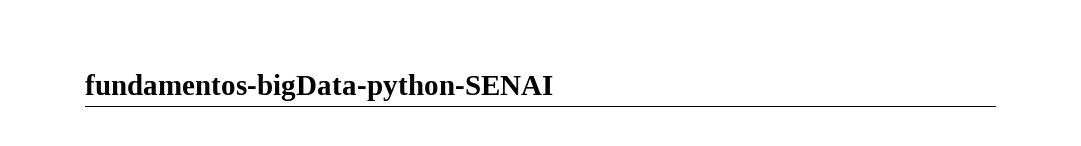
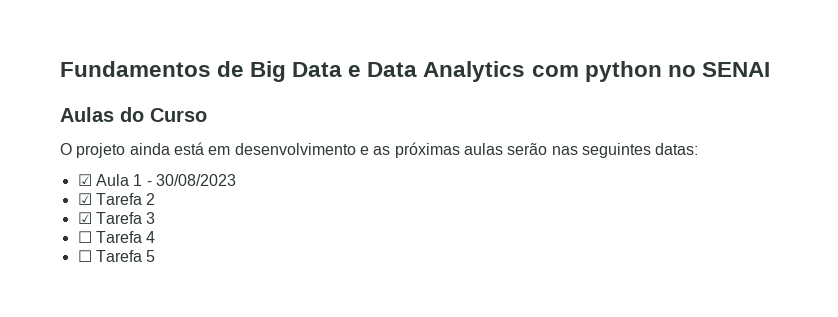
- fundamentos-bigData-python-SENAI
+ Fundamentos de Big Data e Data Analytics com python no SENAI
+ Aulas do Curso
+ O projeto ainda está em desenvolvimento e as próximas aulas serão nas seguintes datas:
+ ☑ Aula 1 - 30/08/2023
+ ☑ Tarefa 2
+ ☑ Tarefa 3
+ ☐ Tarefa 4
+ ☐ Tarefa 5

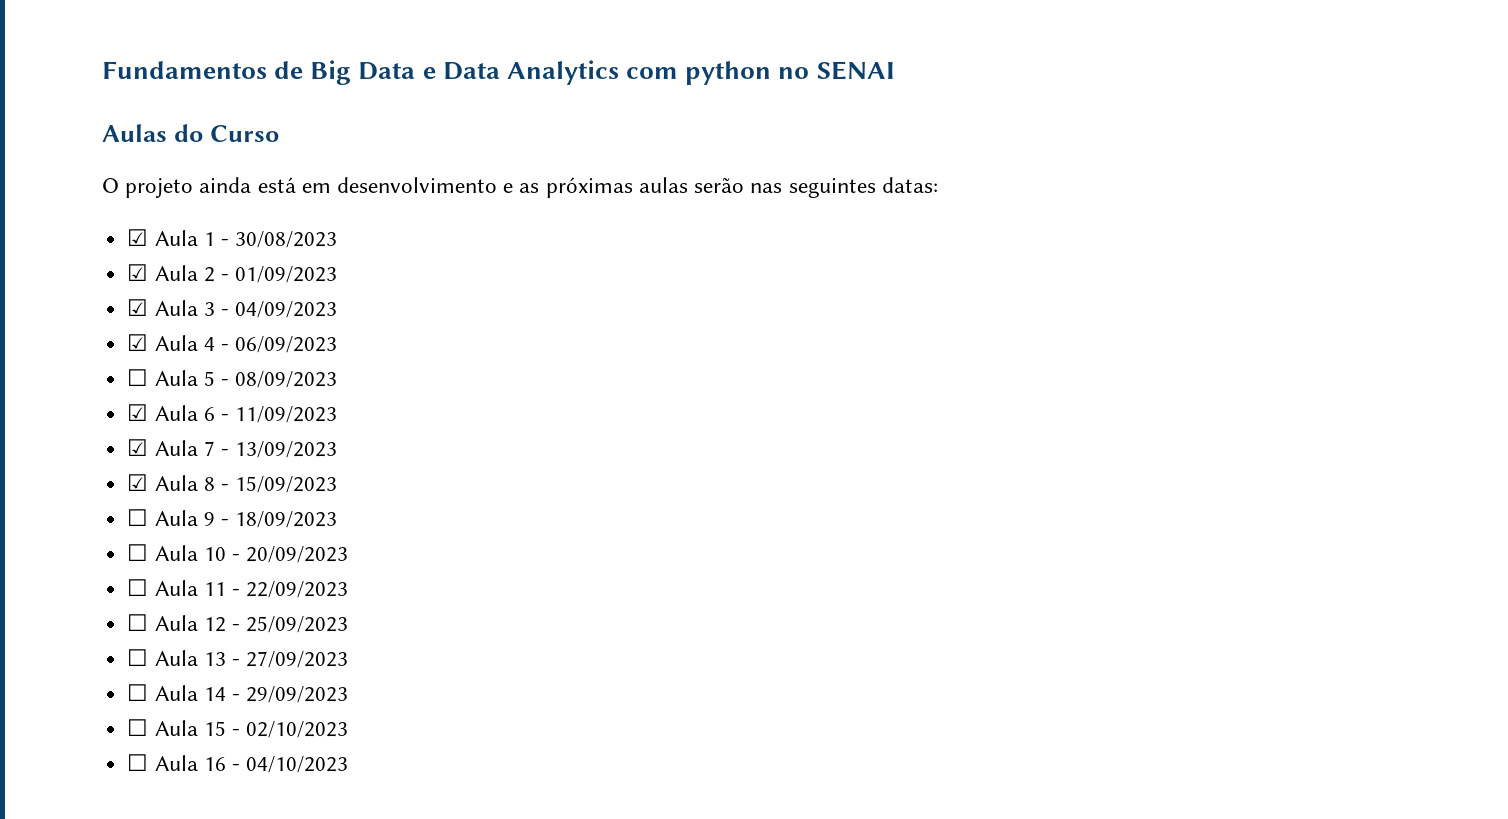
- ☑ Tarefa 2
- ☑ Tarefa 3
- ☐ Tarefa 4
- ☐ Tarefa 5
+ ☑ Aula 2 - 01/09/2023
+ ☑ Aula 3 - 04/09/2023
+ ☑ Aula 4 - 06/09/2023
+ ☐ Aula 5 - 08/09/2023
+ ☑ Aula 6 - 11/09/2023
+ ☑ Aula 7 - 13/09/2023
+ ☑ Aula 8 - 15/09/2023
+ ☐ Aula 9 - 18/09/2023
+ ☐ Aula 10 - 20/09/2023
+ ☐ Aula 11 - 22/09/2023
+ ☐ Aula 12 - 25/09/2023
+ ☐ Aula 13 - 27/09/2023
+ ☐ Aula 14 - 29/09/2023
+ ☐ Aula 15 - 02/10/2023
+ ☐ Aula 16 - 04/10/2023

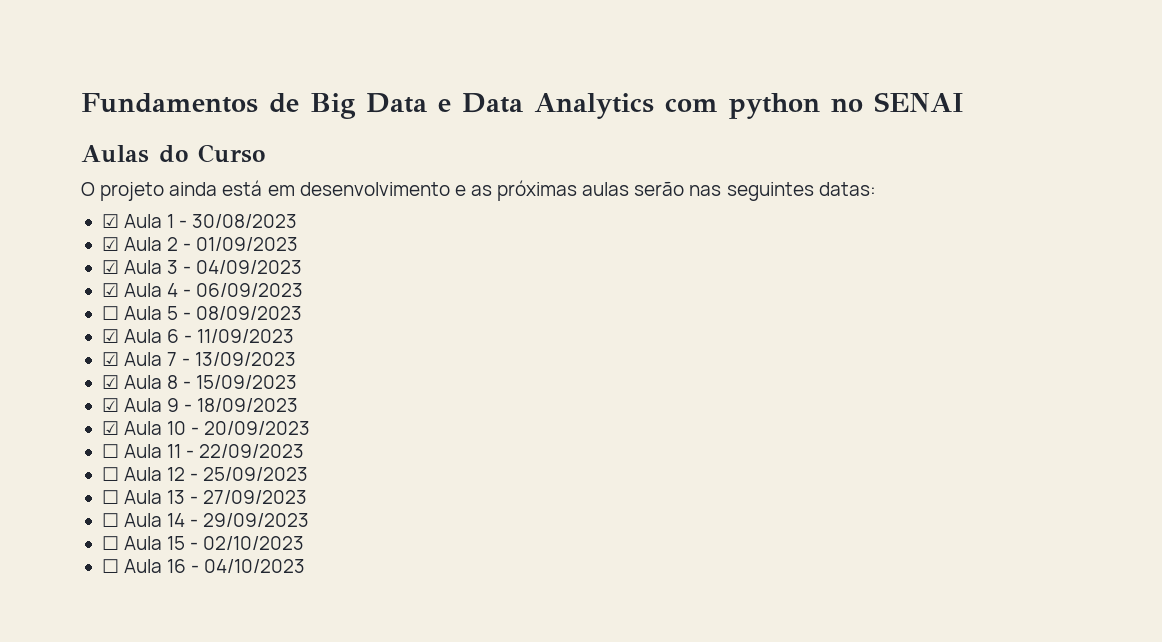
- ☐ Aula 9 - 18/09/2023
+ ☑ Aula 9 - 18/09/2023
- ☐ Aula 10 - 20/09/2023
+ ☑ Aula 10 - 20/09/2023

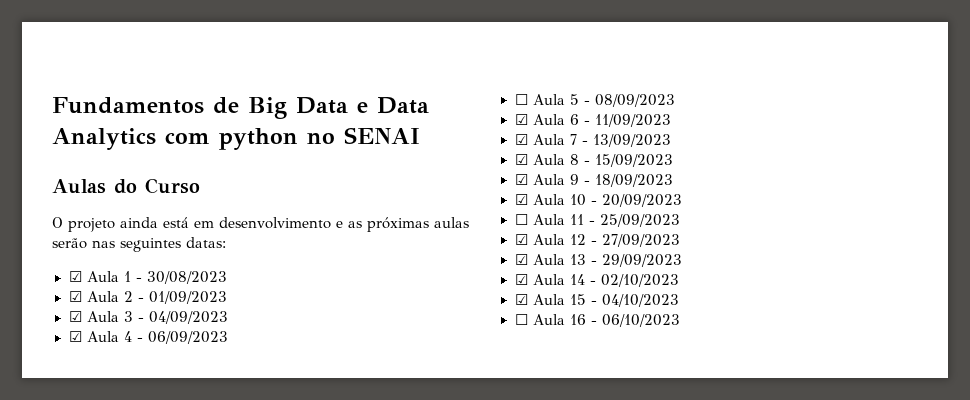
- ☐ Aula 11 - 22/09/2023
- ☐ Aula 12 - 25/09/2023
- ☐ Aula 13 - 27/09/2023
- ☐ Aula 14 - 29/09/2023
- ☐ Aula 15 - 02/10/2023
+ ☐ Aula 11 - 25/09/2023
+ ☑ Aula 12 - 27/09/2023
+ ☑ Aula 13 - 29/09/2023
+ ☑ Aula 14 - 02/10/2023
+ ☑ Aula 15 - 04/10/2023
- ☐ Aula 16 - 04/10/2023
+ ☐ Aula 16 - 06/10/2023

